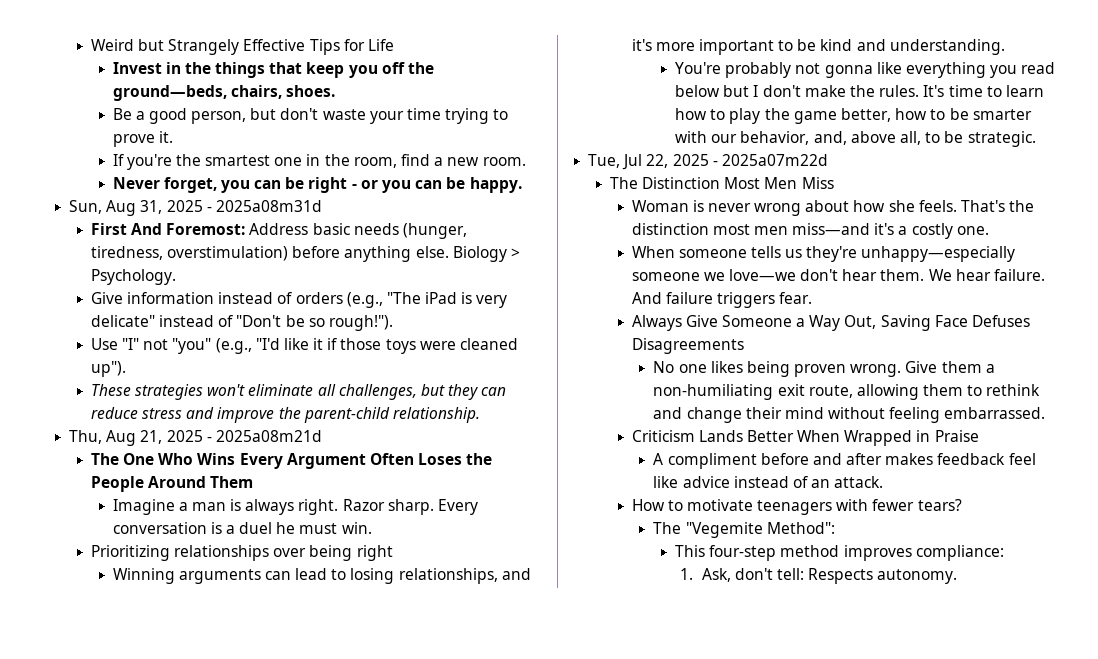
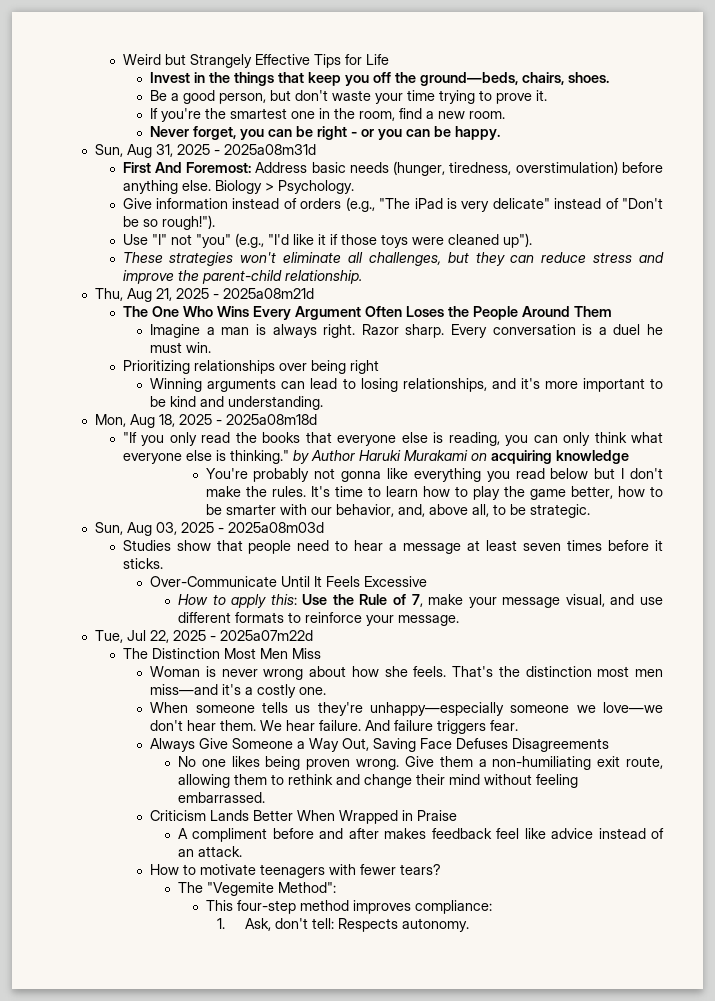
+ Mon, Aug 18, 2025 - 2025a08m18d
+ "If you only read the books that everyone else is reading, you can only think what everyone else is thinking." by Author Haruki Murakami on acquiring knowledge
+ Sun, Aug 03, 2025 - 2025a08m03d
+ Studies show that people need to hear a message at least seven times before it sticks.
+ Over-Communicate Until It Feels Excessive
+ How to apply this: Use the Rule of 7, make your message visual, and use different formats to reinforce your message.

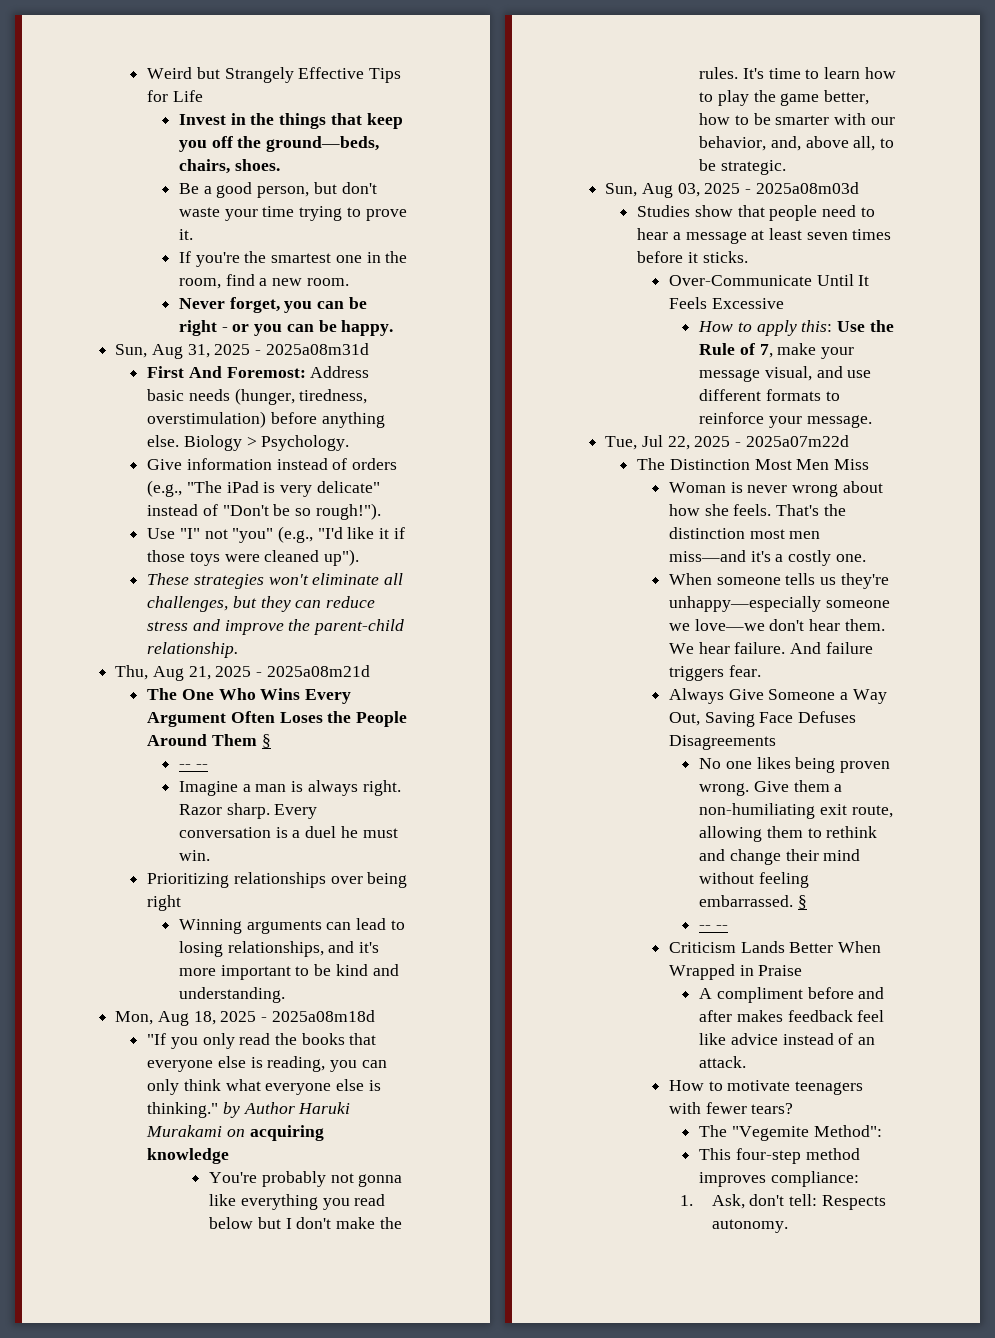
- The One Who Wins Every Argument Often Loses the People Around Them
+ The One Who Wins Every Argument Often Loses the People Around Them §
+ -- --
- Give them a non-humiliating exit route, allowing them to rethink and change their mind without feeling embarrassed.
+ Give them a non-humiliating exit route, allowing them to rethink and change their mind without feeling embarrassed. §
+ -- --

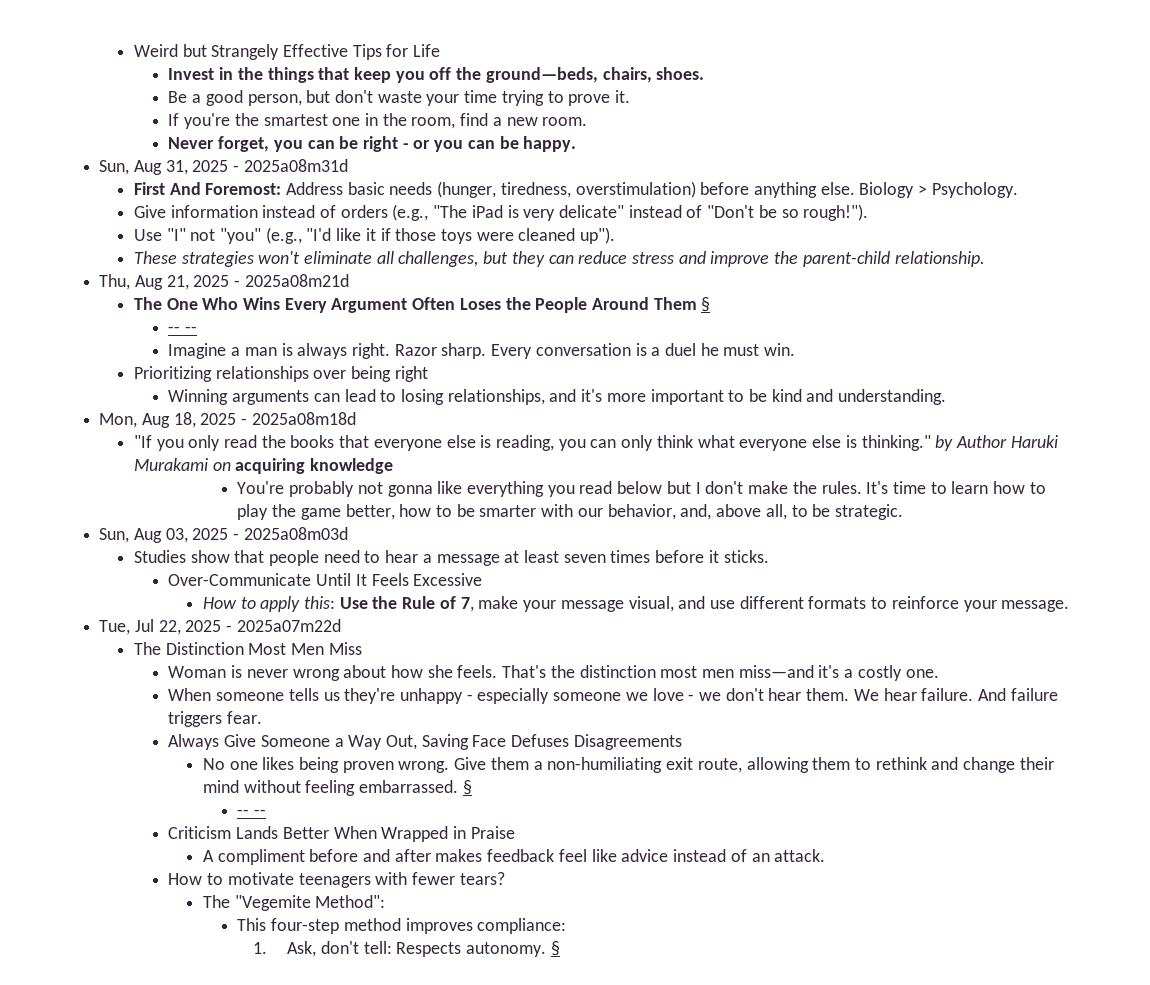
- When someone tells us they're unhappy—especially someone we love—we don't hear them.
+ When someone tells us they're unhappy - especially someone we love - we don't hear them.
- 1. Ask, don't tell: Respects autonomy.
+ 1. Ask, don't tell: Respects autonomy. §

